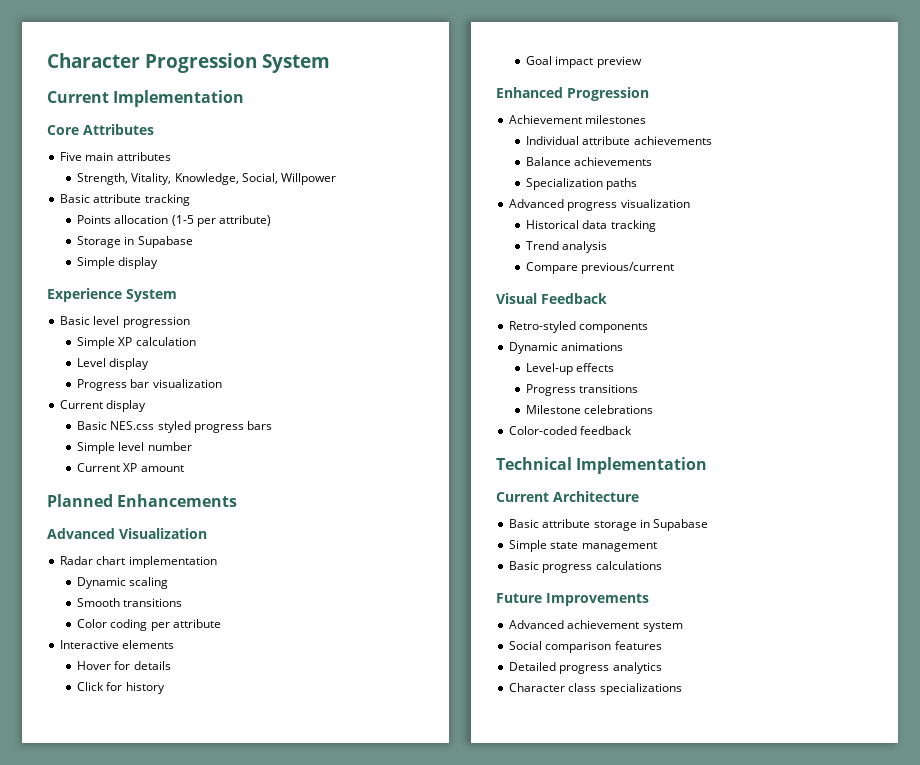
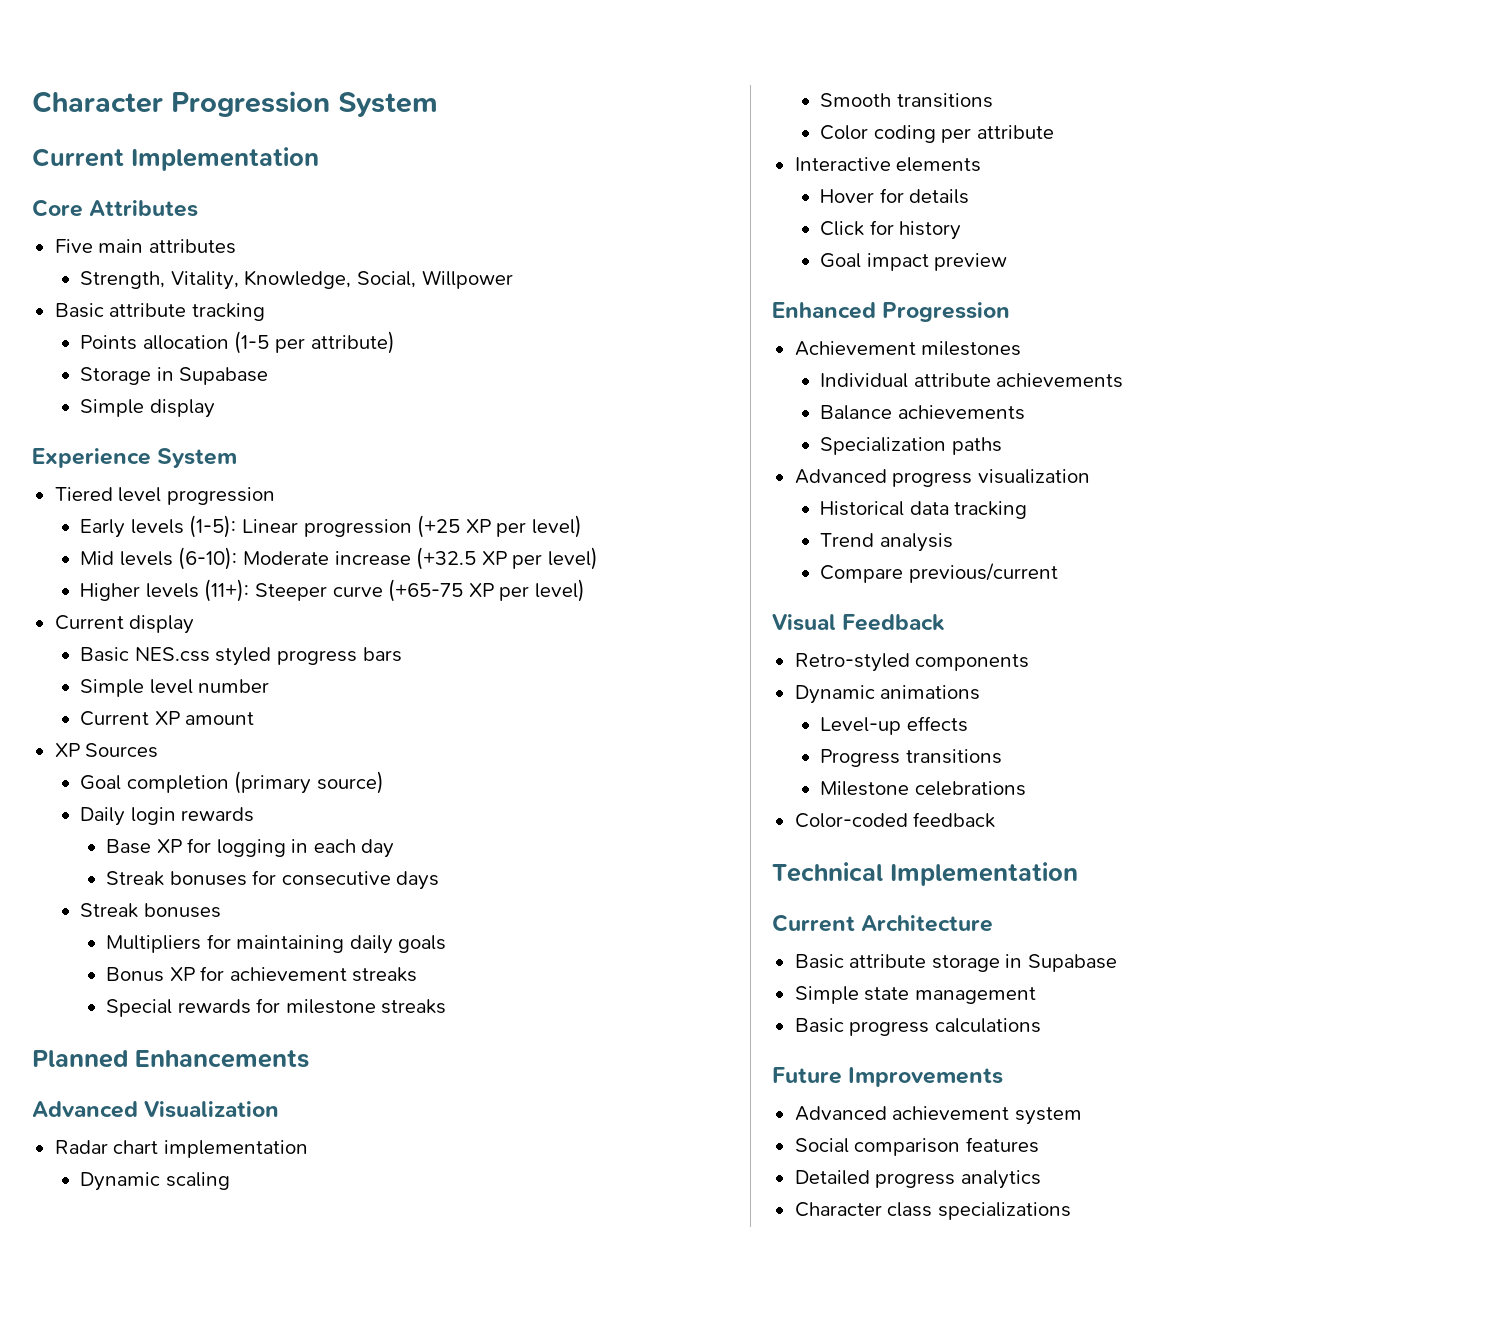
- Basic level progression
+ Tiered level progression
- Simple XP calculation
- Level display
- Progress bar visualization
+ Early levels (1-5): Linear progression (+25 XP per level)
+ Mid levels (6-10): Moderate increase (+32.5 XP per level)
+ Higher levels (11+): Steeper curve (+65-75 XP per level)
+ XP Sources
+ Goal completion (primary source)
+ Daily login rewards
+ Base XP for logging in each day
+ Streak bonuses for consecutive days
+ Streak bonuses
+ Multipliers for maintaining daily goals
+ Bonus XP for achievement streaks
+ Special rewards for milestone streaks

